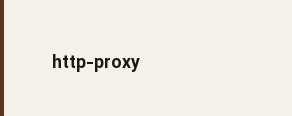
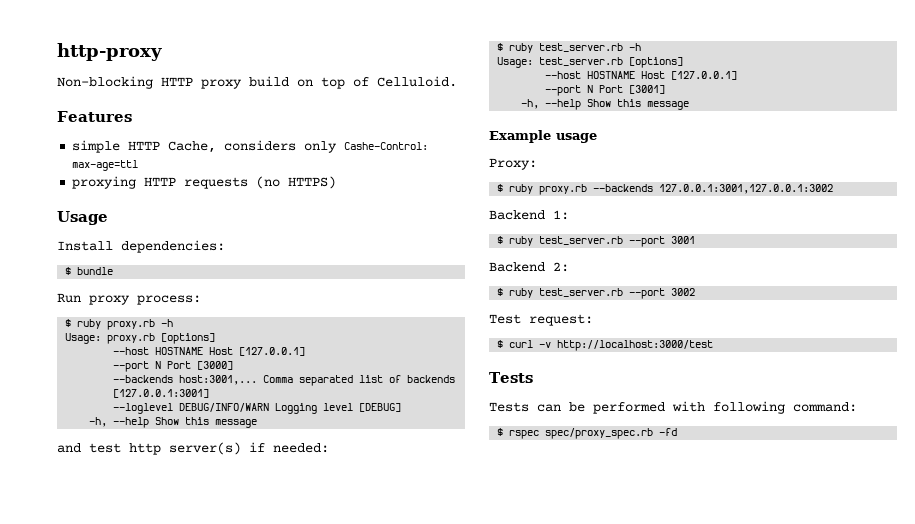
+ Non-blocking HTTP proxy build on top of Celluloid.
+ Features
+ simple HTTP Cache, considers only Cashe-Control: max-age=ttl
+ proxying HTTP requests (no HTTPS)
+ Usage
+ Install dependencies:
+ $ bundle
+ Run proxy process:
+ $ ruby proxy.rb -h
+ Usage: proxy.rb [options]
+ --host HOSTNAME Host [127.0.0.1]
+ --port N Port [3000]
+ --backends host:3001,... Comma separated list of backends [127.0.0.1:3001]
+ --loglevel DEBUG/INFO/WARN Logging level [DEBUG]
+ -h, --help Show this message
+ and test http server(s) if needed:
+ $ ruby test_server.rb -h
+ Usage: test_server.rb [options]
+ --host HOSTNAME Host [127.0.0.1]
+ --port N Port [3001]
+ -h, --help Show this message
+ Example usage
+ Proxy:
+ $ ruby proxy.rb --backends 127.0.0.1:3001,127.0.0.1:3002
+ Backend 1:
+ $ ruby test_server.rb --port 3001
+ Backend 2:
+ $ ruby test_server.rb --port 3002
+ Test request:
+ $ curl -v http://localhost:3000/test
+ Tests
+ Tests can be performed with following command:
+ $ rspec spec/proxy_spec.rb -fd

